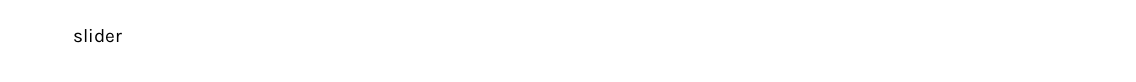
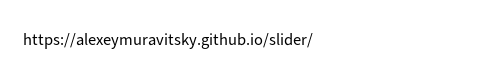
- slider
+ https://alexeymuravitsky.github.io/slider/

